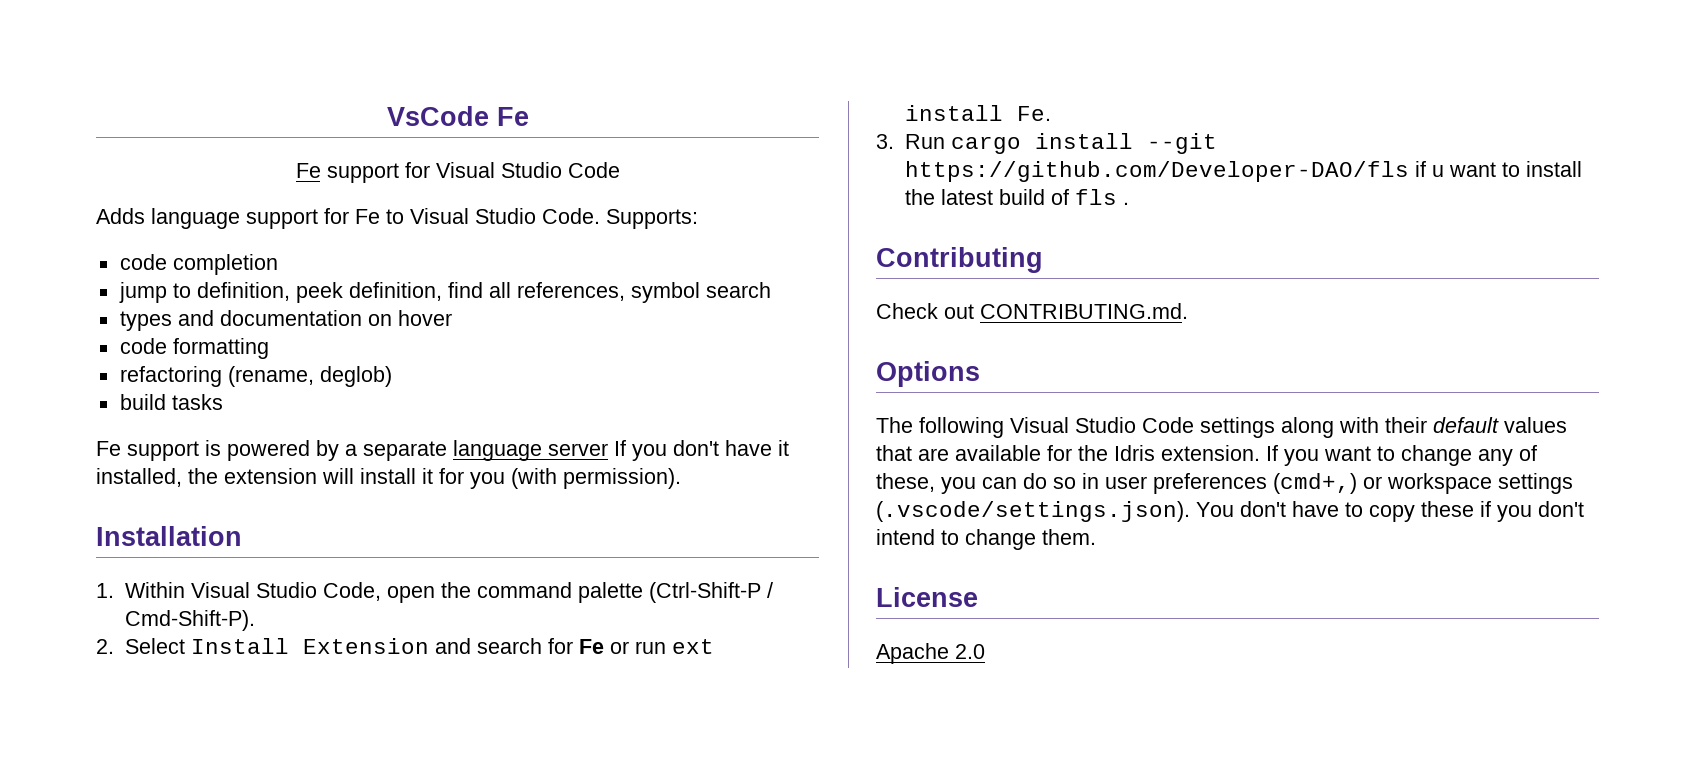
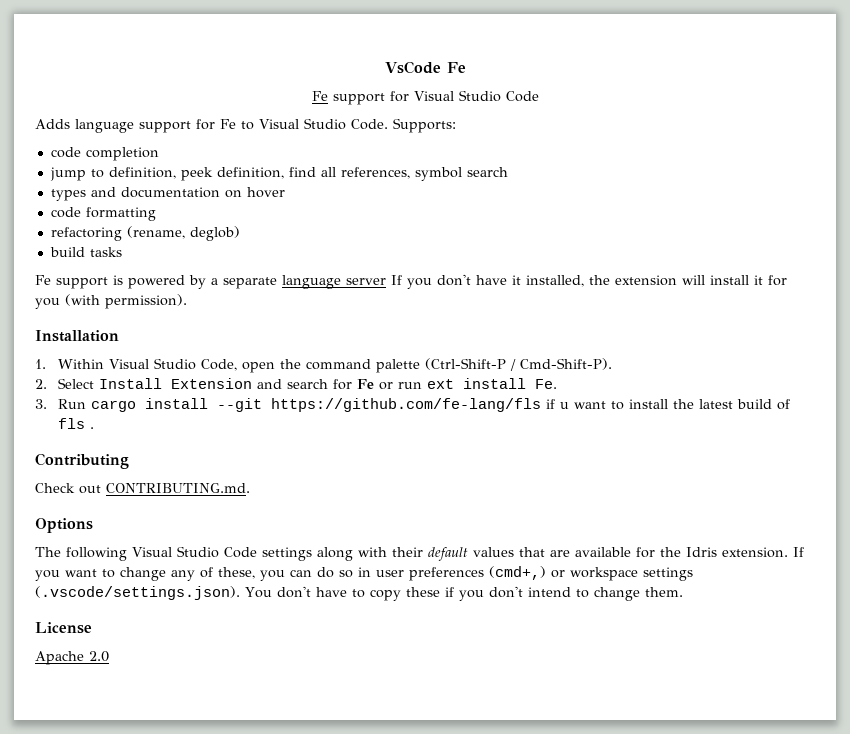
- 3. Run cargo install --git https://github.com/Developer-DAO/fls if u want to install the latest build of fls .
+ 3. Run cargo install --git https://github.com/fe-lang/fls if u want to install the latest build of fls .

